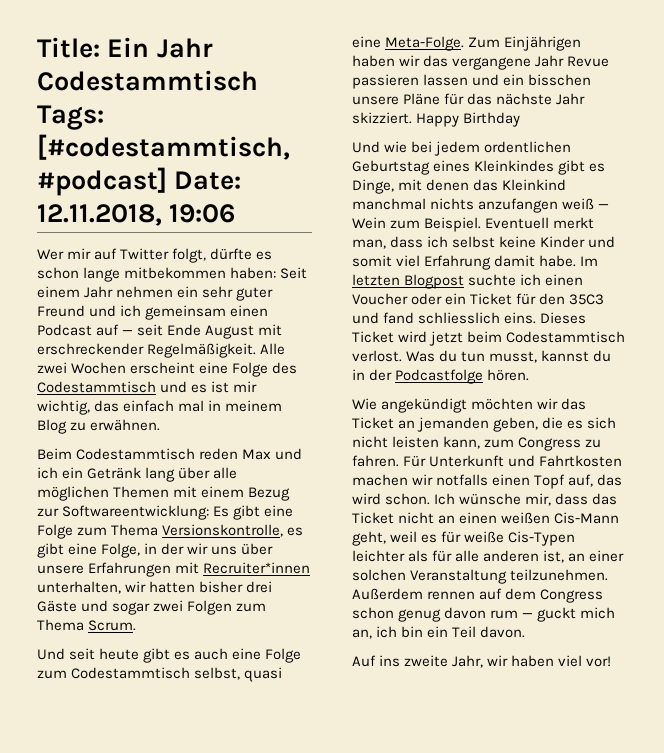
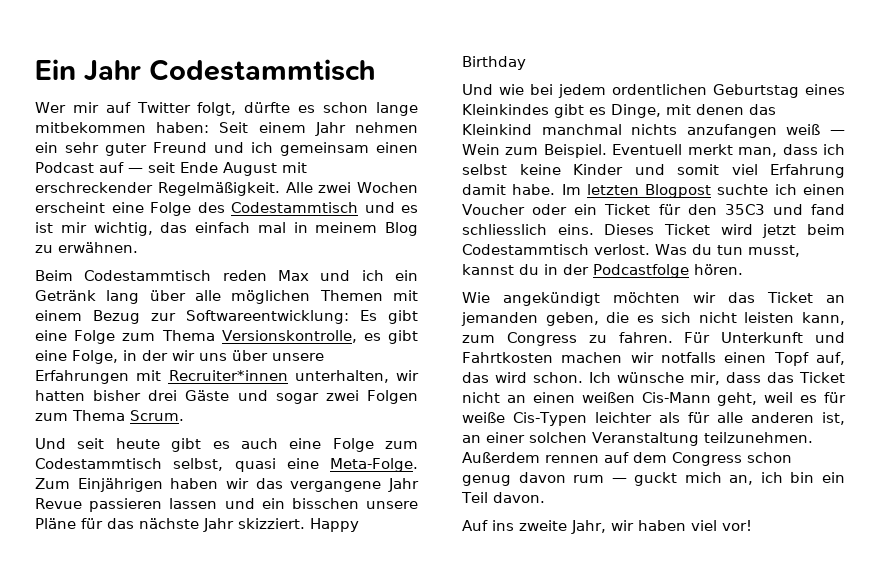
- Title: Ein Jahr Codestammtisch Tags: [#codestammtisch, #podcast] Date: 12.11.2018, 19:06
+ Ein Jahr Codestammtisch

